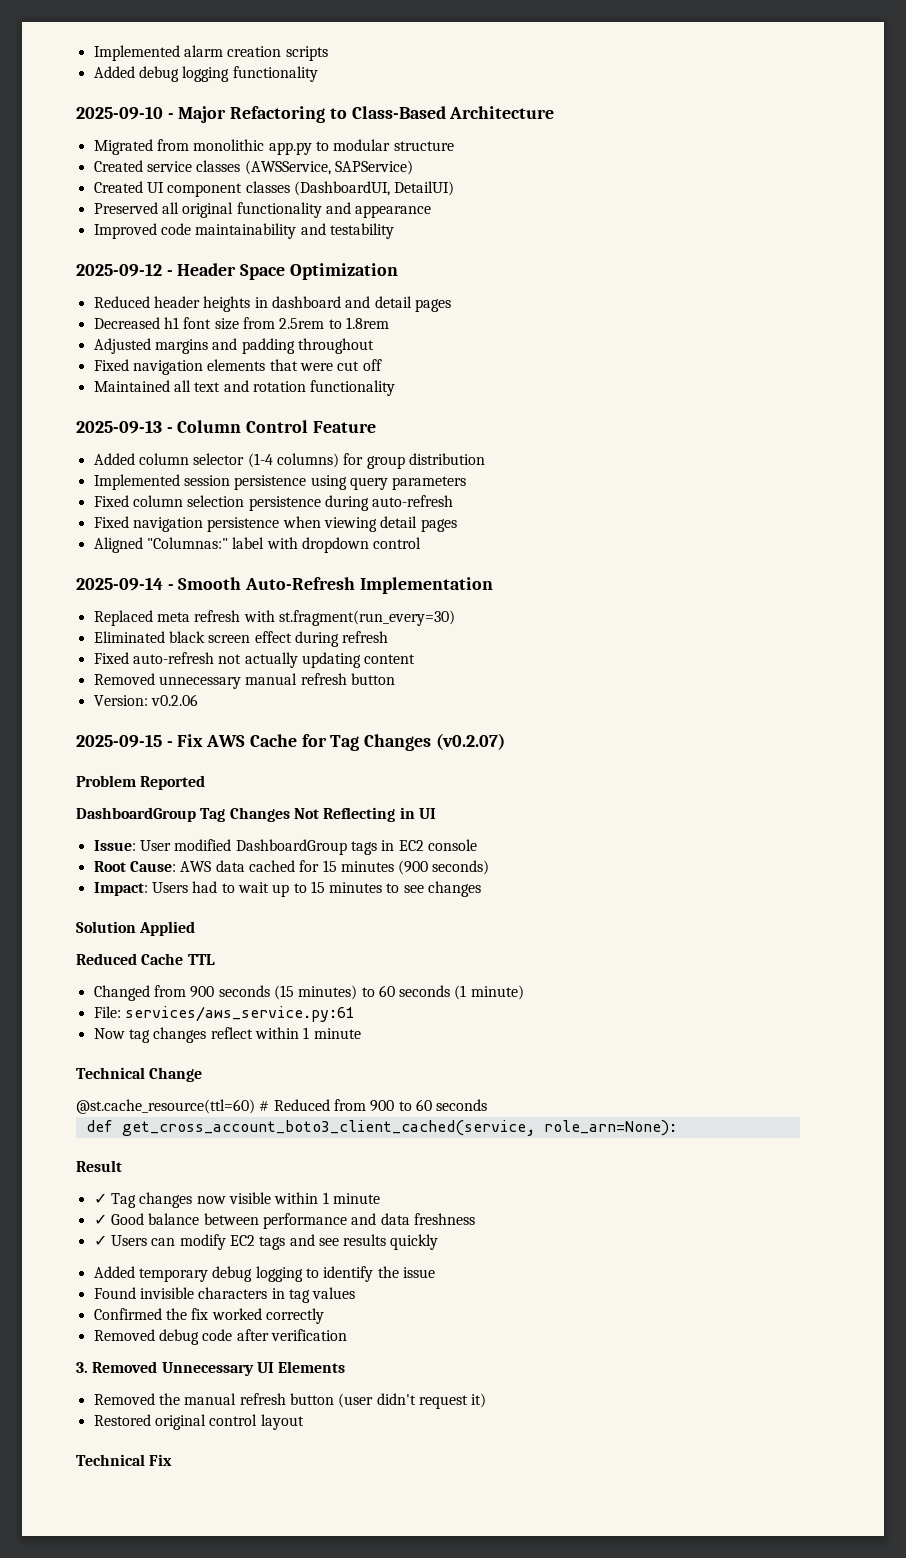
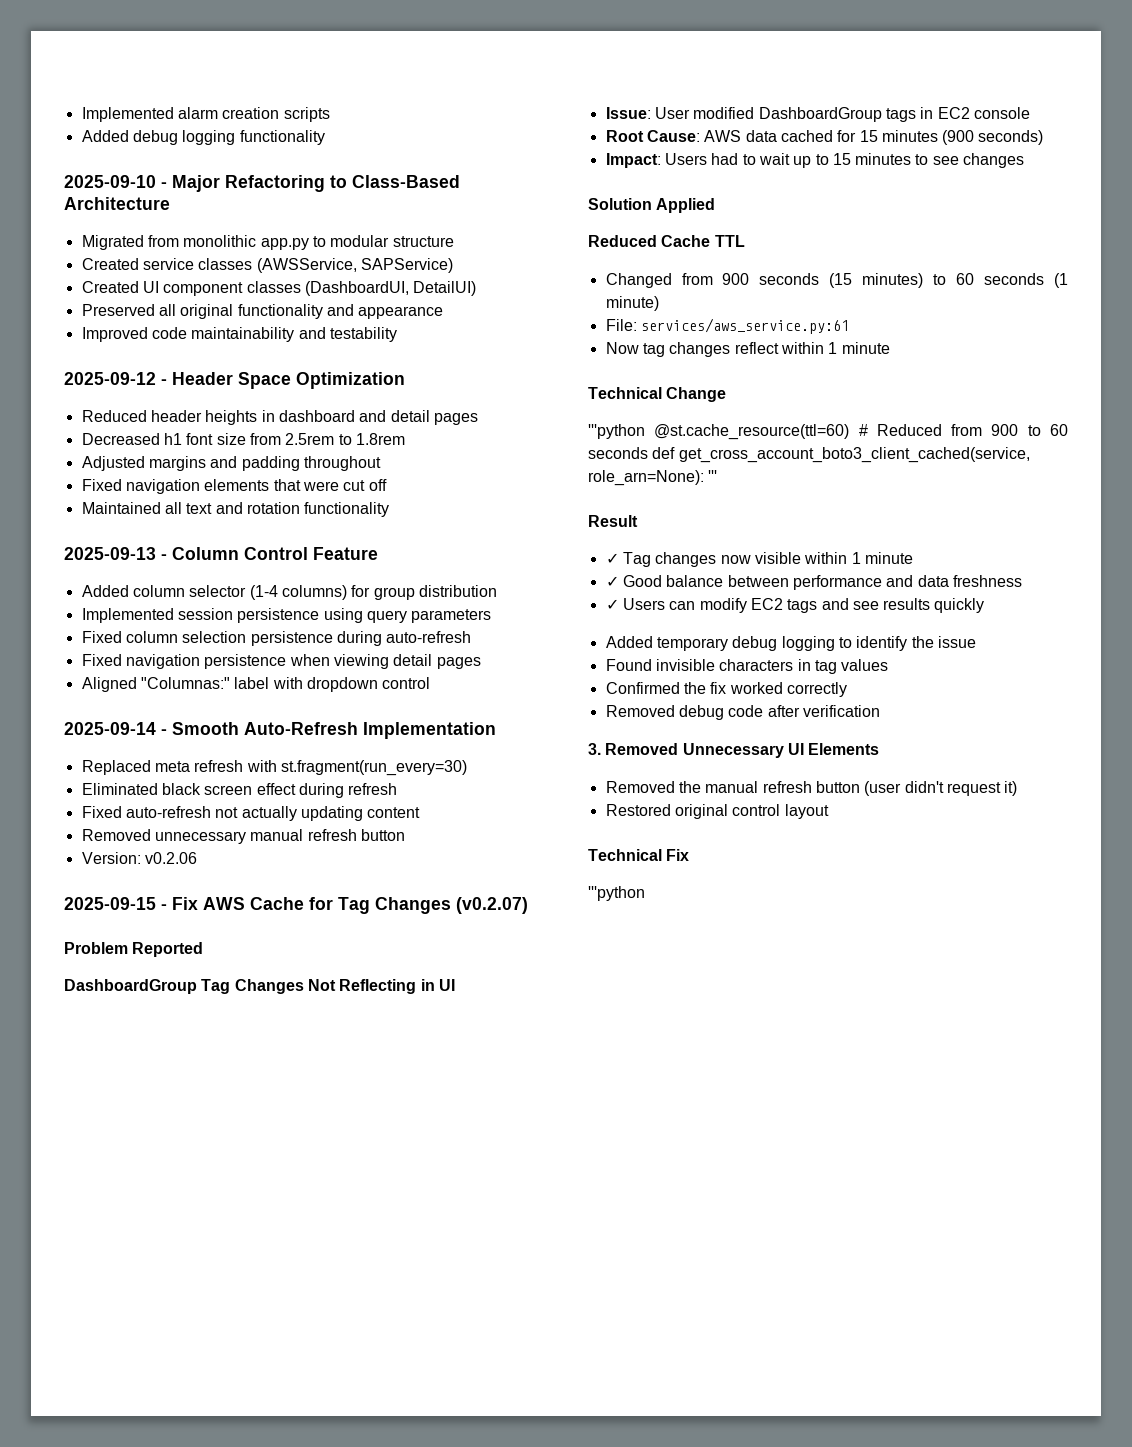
- @st.cache_resource(ttl=60) # Reduced from 900 to 60 seconds
- def get_cross_account_boto3_client_cached(service, role_arn=None):
+ '''python @st.cache_resource(ttl=60) # Reduced from 900 to 60 seconds def get_cross_account_boto3_client_cached(service, role_arn=None): '''
  Technical Fix
+ '''python

